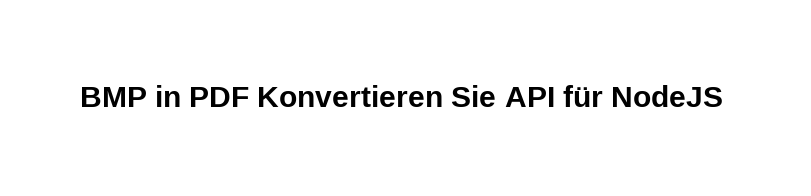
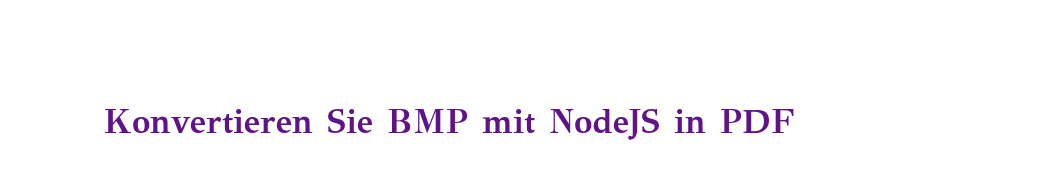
- BMP in PDF Konvertieren Sie API für NodeJS
+ Konvertieren Sie BMP mit NodeJS in PDF

